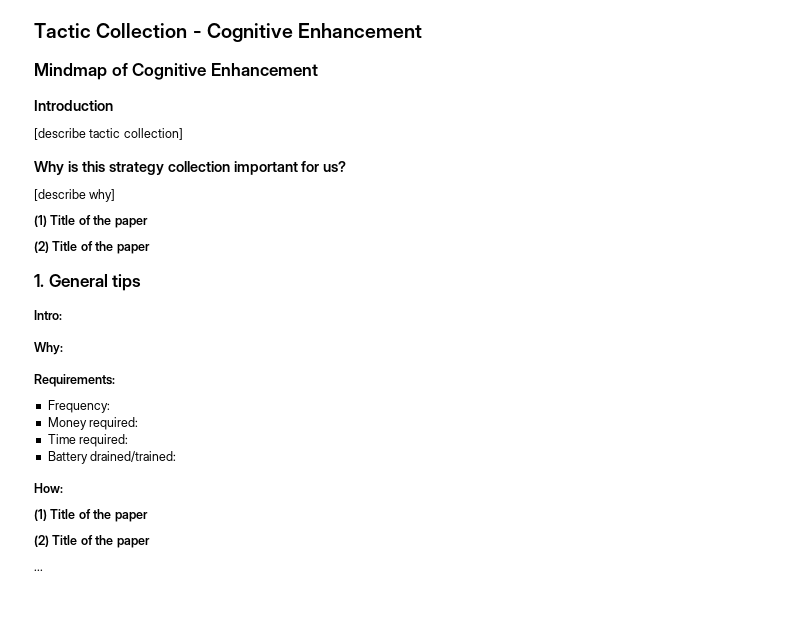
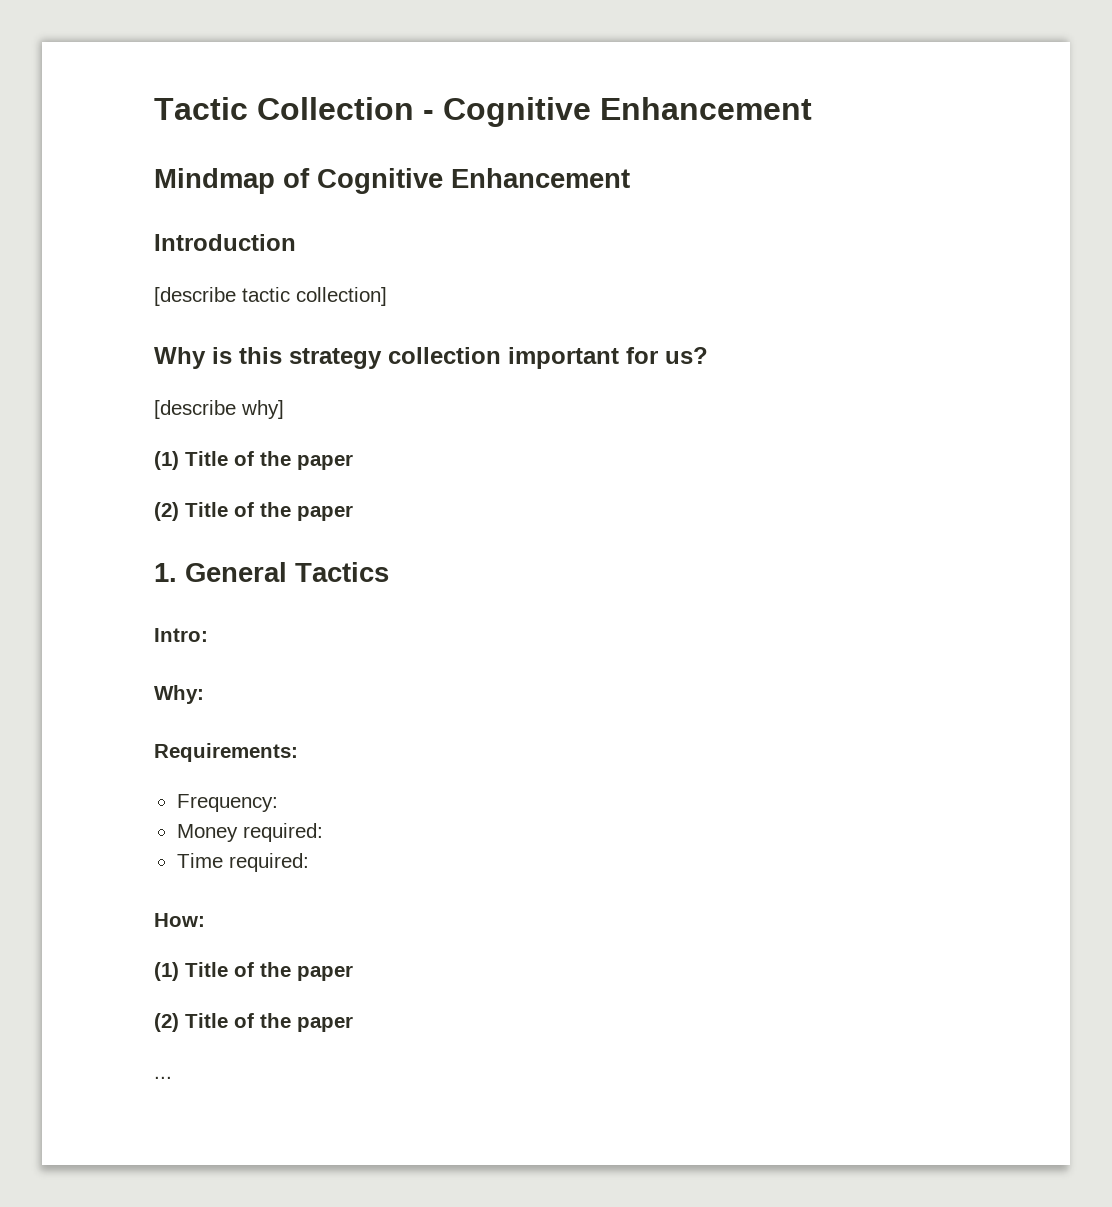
- 1. General tips
+ 1. General Tactics
- Battery drained/trained:

